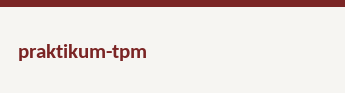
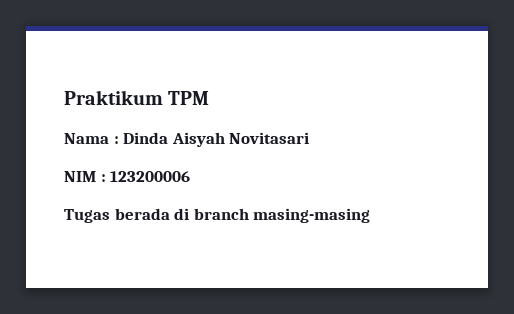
- praktikum-tpm
+ Praktikum TPM
+ Nama : Dinda Aisyah Novitasari
+ NIM : 123200006
+ Tugas berada di branch masing-masing

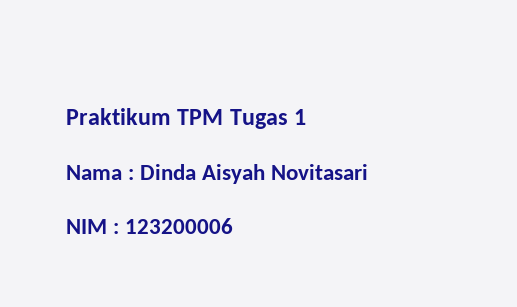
- Praktikum TPM
+ Praktikum TPM Tugas 1
- Tugas berada di branch masing-masing

